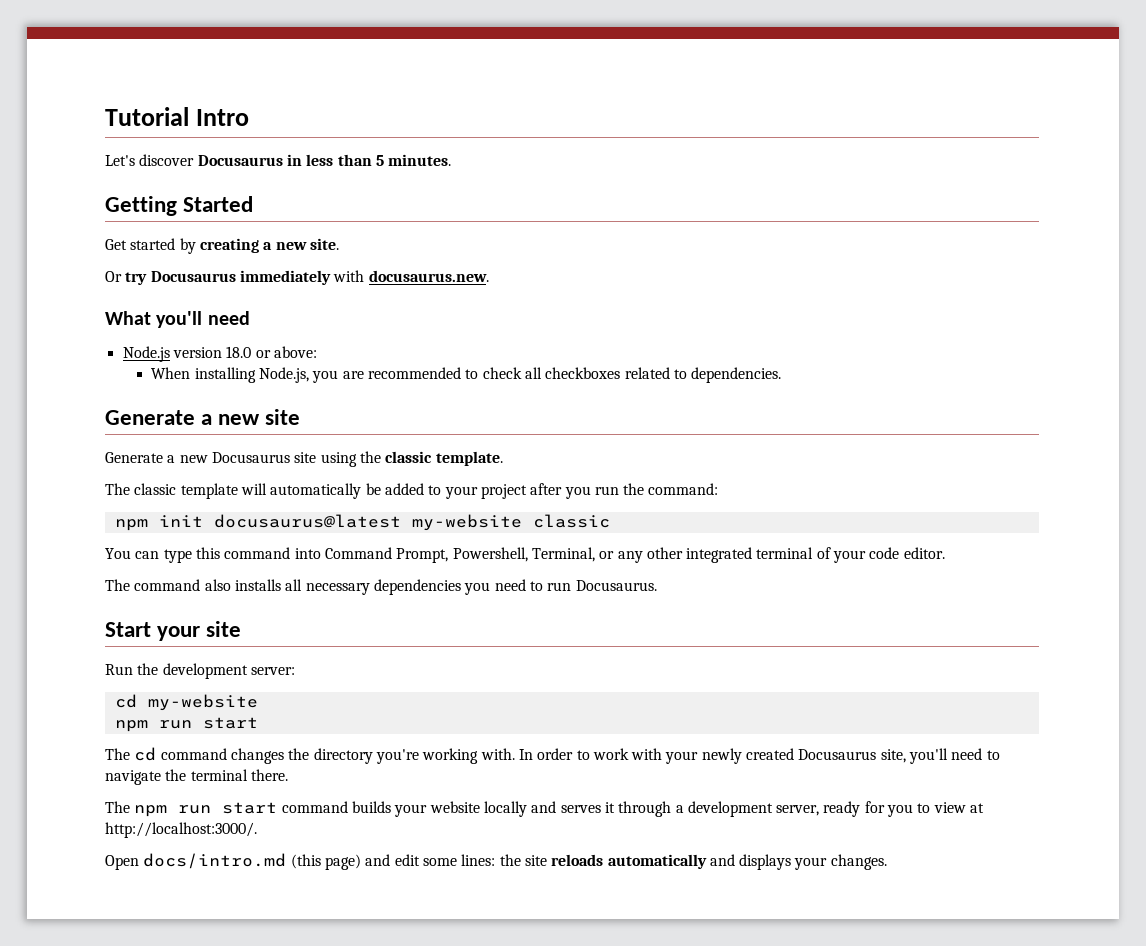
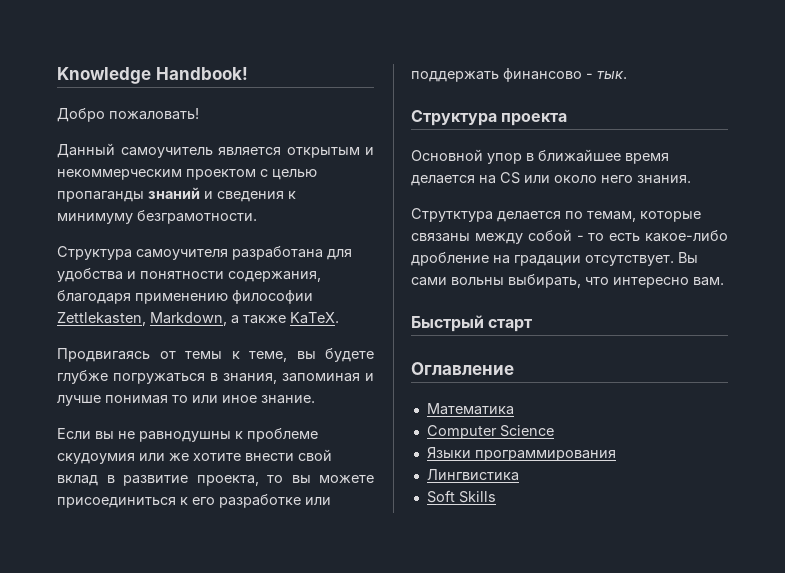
- Tutorial Intro
- Let's discover Docusaurus in less than 5 minutes.
- Getting Started
- Get started by creating a new site.
- Or try Docusaurus immediately with docusaurus.new.
- What you'll need
- Node.js version 18.0 or above:
- When installing Node.js, you are recommended to check all checkboxes related to dependencies.
- Generate a new site
- Generate a new Docusaurus site using the classic template.
- The classic template will automatically be added to your project after you run the command:
- npm init docusaurus@latest my-website classic
- You can type this command into Command Prompt, Powershell, Terminal, or any other integrated terminal of your code editor.
- The command also installs all necessary dependencies you need to run Docusaurus.
- Start your site
- Run the development server:
- cd my-website
- npm run start
- The cd command changes the directory you're working with. In order to work with your newly created Docusaurus site, you'll need to navigate the terminal there.
- The npm run start command builds your website locally and serves it through a development server, ready for you to view at http://localhost:3000/.
- Open docs/intro.md (this page) and edit some lines: the site reloads automatically and displays your changes.
+ Knowledge Handbook!
+ Добро пожаловать!
+ Данный самоучитель является открытым и некоммерческим проектом с целью пропаганды знаний и сведения к минимуму безграмотности.
+ Структура самоучителя разработана для удобства и понятности содержания, благодаря применению философии Zettlekasten, Markdown, а также KaTeX.
+ Продвигаясь от темы к теме, вы будете глубже погружаться в знания, запоминая и лучше понимая то или иное знание.
+ Если вы не равнодушны к проблеме скудоумия или же хотите внести свой вклад в развитие проекта, то вы можете присоединиться к его разработке или поддержать финансово - тык.
+ Структура проекта
+ Основной упор в ближайшее время делается на CS или около него знания.
+ Струтктура делается по темам, которые связаны между собой - то есть какое-либо дробление на градации отсутствует. Вы сами вольны выбирать, что интересно вам.
+ Быстрый старт
+ Оглавление
+ Математика
+ Computer Science
+ Языки программирования
+ Лингвистика
+ Soft Skills

